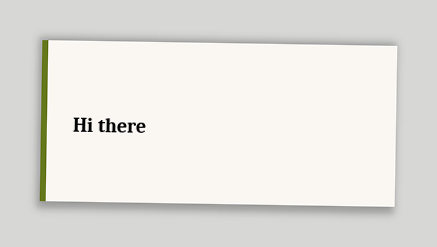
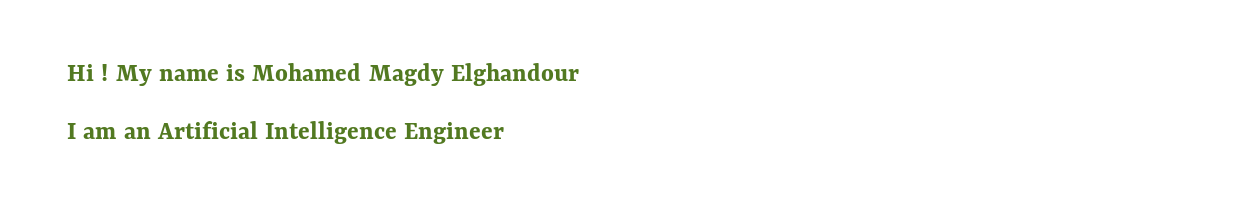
- Hi there
+ Hi ! My name is Mohamed Magdy Elghandour
+ I am an Artificial Intelligence Engineer

